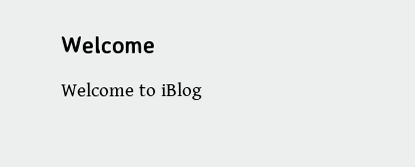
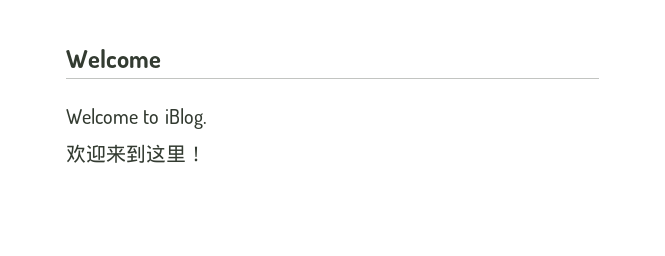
- Welcome to iBlog
+ Welcome to iBlog.
+ 欢迎来到这里！

